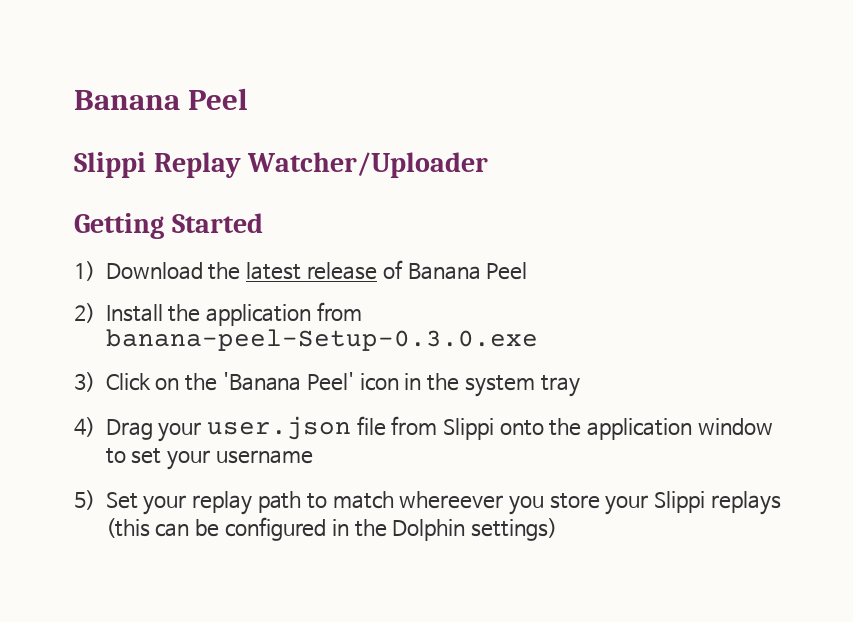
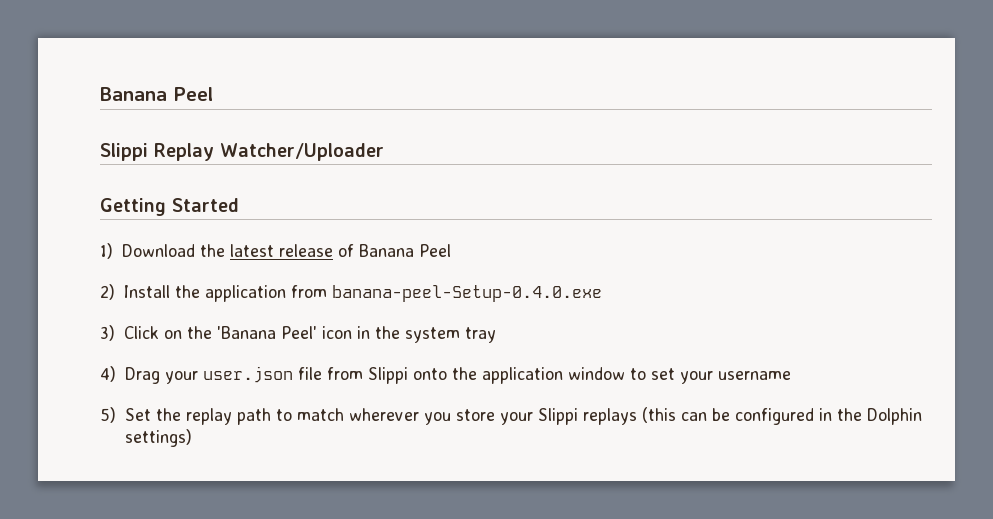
- 2) Install the application from banana-peel-Setup-0.3.0.exe
+ 2) Install the application from banana-peel-Setup-0.4.0.exe
- 5) Set your replay path to match whereever you store your Slippi replays (this can be configured in the Dolphin settings)
+ 5) Set the replay path to match wherever you store your Slippi replays (this can be configured in the Dolphin settings)

